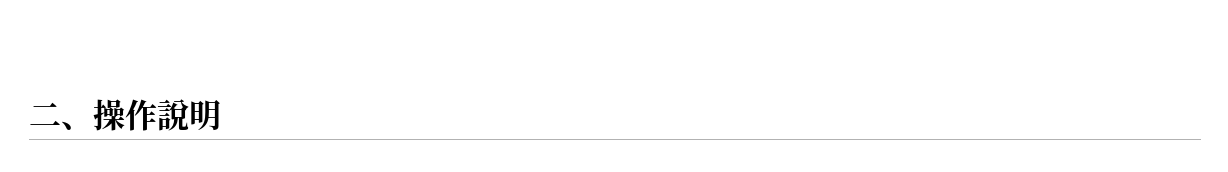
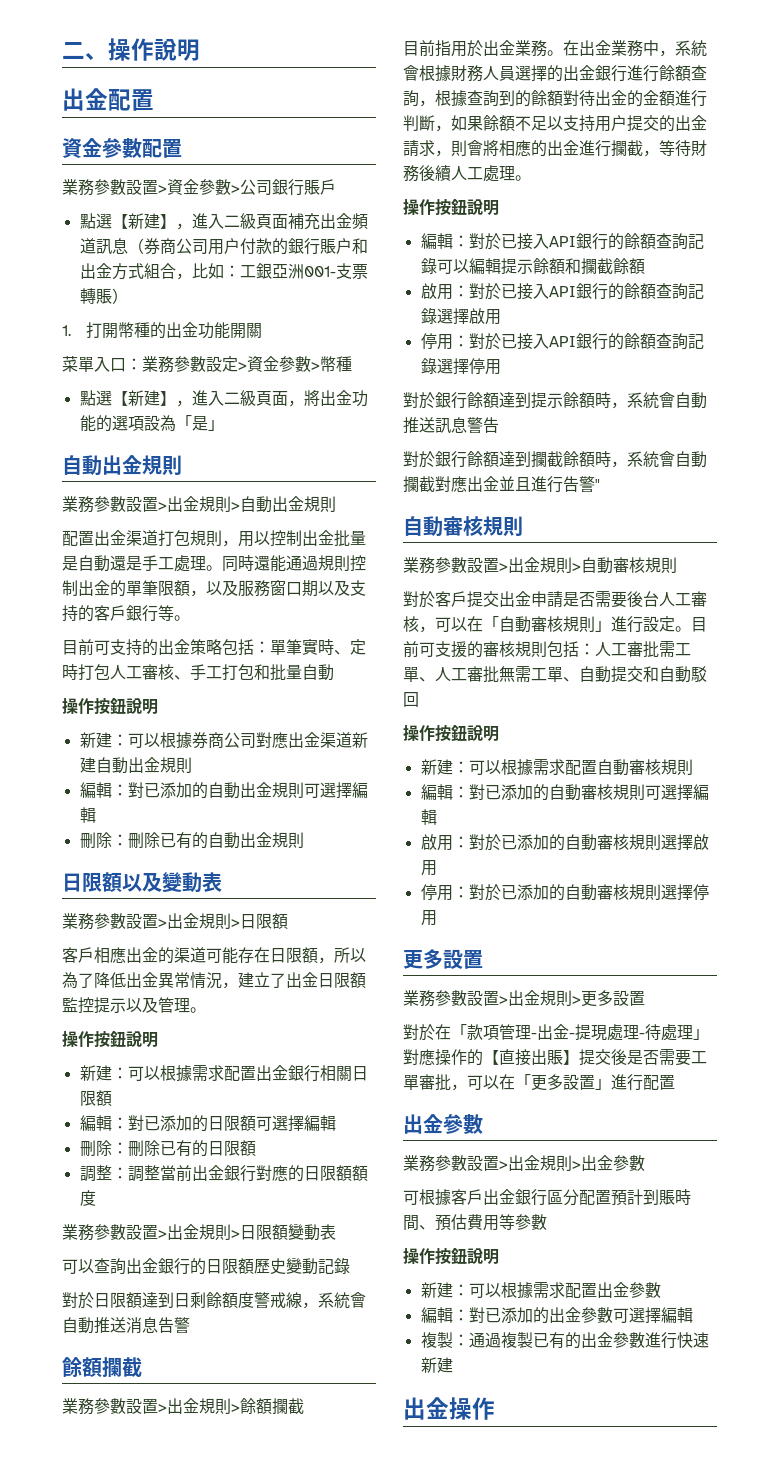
+ 出金配置
+ 資金參數配置
+ 業務參數設置>資金參數>公司銀行賬戶
+ 點選【新建】，進入二級頁面補充出金頻道訊息（券商公司用户付款的銀行賬户和出金方式組合，比如：工銀亞洲001-支票轉賬）
+ 1.打開幣種的出金功能開關
+ 菜單入口：業務參數設定>資金參數>幣種
+ 點選【新建】，進入二級頁面，將出金功能的選項設為「是」
+ 自動出金規則
+ 業務參數設置>出金規則>自動出金規則
+ 配置出金渠道打包規則，用以控制出金批量是自動還是手工處理。同時還能通過規則控制出金的單筆限額，以及服務窗口期以及支持的客戶銀行等。
+ 目前可支持的出金策略包括：單筆實時、定時打包人工審核、手工打包和批量自動
+ 操作按鈕說明
+ 新建：可以根據券商公司對應出金渠道新建自動出金規則
+ 編輯：對已添加的自動出金規則可選擇編輯
+ 刪除：刪除已有的自動出金規則
+ 日限額以及變動表
+ 業務參數設置>出金規則>日限額
+ 客戶相應出金的渠道可能存在日限額，所以為了降低出金異常情況，建立了出金日限額監控提示以及管理。
+ 操作按鈕說明
+ 新建：可以根據需求配置出金銀行相關日限額
+ 編輯：對已添加的日限額可選擇編輯
+ 刪除：刪除已有的日限額
+ 調整：調整當前出金銀行對應的日限額額度
+ 業務參數設置>出金規則>日限額變動表
+ 可以查詢出金銀行的日限額歷史變動記錄
+ 對於日限額達到日剩餘額度警戒線，系統會自動推送消息告警
+ 餘額攔截
+ 業務參數設置>出金規則>餘額攔截
+ 目前指用於出金業務。在出金業務中，系統會根據財務人員選擇的出金銀行進行餘額查詢，根據查詢到的餘額對待出金的金額進行判斷，如果餘額不足以支持用户提交的出金請求，則會將相應的出金進行攔截，等待財務後續人工處理。
+ 操作按鈕說明
+ 編輯：對於已接入API銀行的餘額查詢記錄可以編輯提示餘額和攔截餘額
+ 啟用：對於已接入API銀行的餘額查詢記錄選擇啟用
+ 停用：對於已接入API銀行的餘額查詢記錄選擇停用
+ 對於銀行餘額達到提示餘額時，系統會自動推送訊息警告
+ 對於銀行餘額達到攔截餘額時，系統會自動攔截對應出金並且進行告警"
+ 自動審核規則
+ 業務參數設置>出金規則>自動審核規則
+ 對於客戶提交出金申請是否需要後台人工審核，可以在「自動審核規則」進行設定。目前可支援的審核規則包括：人工審批需工單、人工審批無需工單、自動提交和自動駁回
+ 操作按鈕說明
+ 新建：可以根據需求配置自動審核規則
+ 編輯：對已添加的自動審核規則可選擇編輯
+ 啟用：對於已添加的自動審核規則選擇啟用
+ 停用：對於已添加的自動審核規則選擇停用
+ 更多設置
+ 業務參數設置>出金規則>更多設置
+ 對於在「款項管理-出金-提現處理-待處理」對應操作的【直接出賬】提交後是否需要工單審批，可以在「更多設置」進行配置
+ 出金參數
+ 業務參數設置>出金規則>出金參數
+ 可根據客戶出金銀行區分配置預計到賬時間、預估費用等參數
+ 操作按鈕說明
+ 新建：可以根據需求配置出金參數
+ 編輯：對已添加的出金參數可選擇編輯
+ 複製：通過複製已有的出金參數進行快速新建
+ 出金操作

